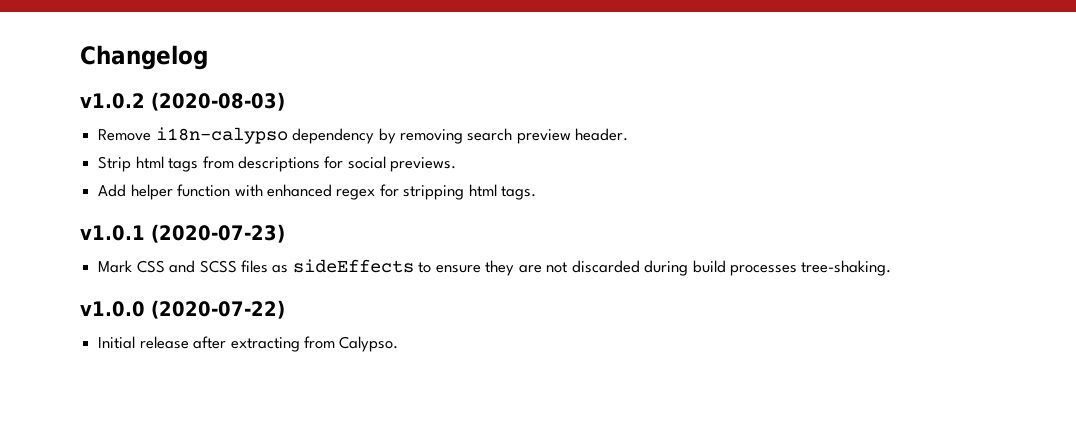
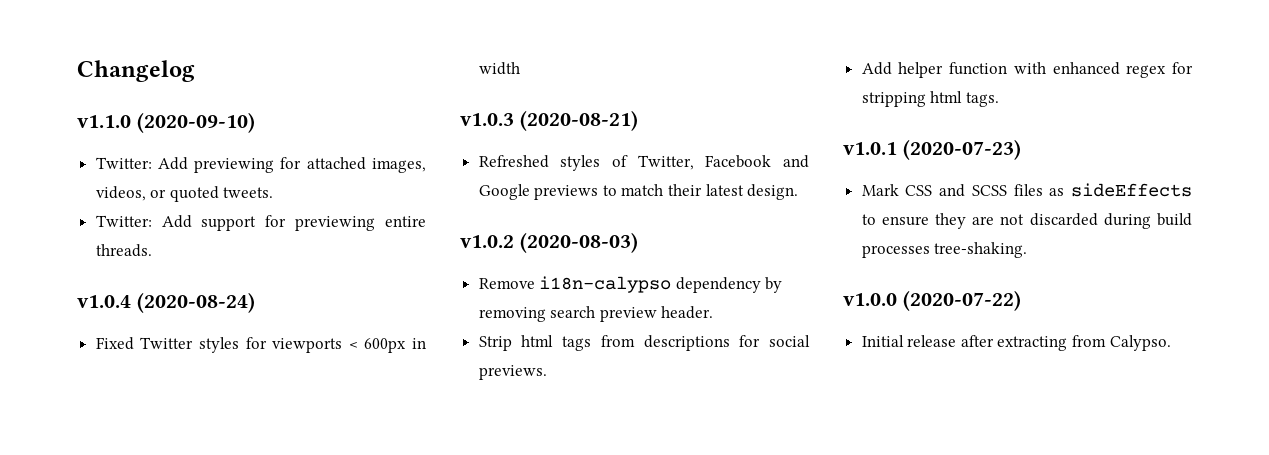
+ v1.1.0 (2020-09-10)
+ Twitter: Add previewing for attached images, videos, or quoted tweets.
+ Twitter: Add support for previewing entire threads.
+ v1.0.4 (2020-08-24)
+ Fixed Twitter styles for viewports < 600px in width
+ v1.0.3 (2020-08-21)
+ Refreshed styles of Twitter, Facebook and Google previews to match their latest design.

